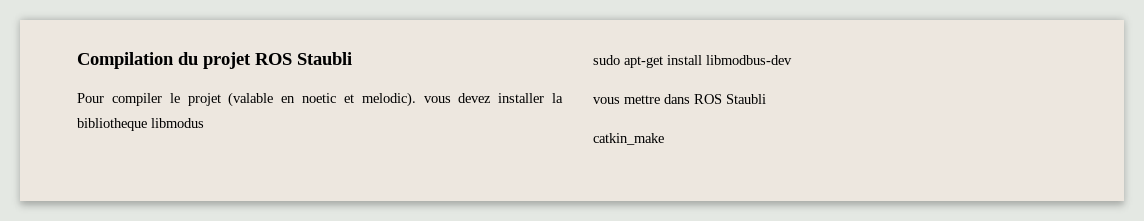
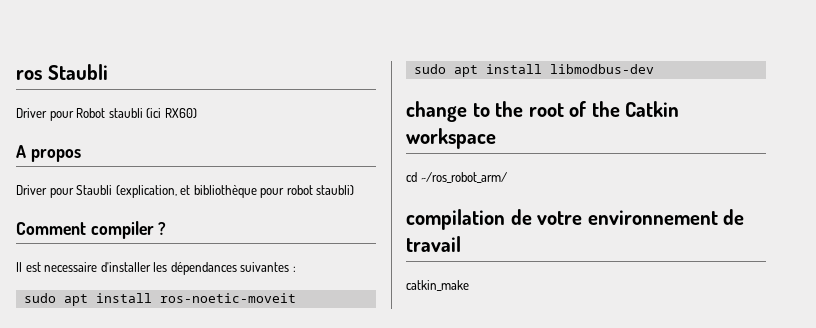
- Compilation du projet ROS Staubli
- Pour compiler le projet (valable en noetic et melodic). vous devez installer la bibliotheque libmodus
- sudo apt-get install libmodbus-dev
- vous mettre dans ROS Staubli
+ ros Staubli
+ Driver pour Robot staubli (ici RX60)
+ A propos
+ Driver pour Staubli (explication, et bibliothèque pour robot staubli)
+ Comment compiler ?
+ Il est necessaire d'installer les dépendances suivantes :
+ sudo apt install ros-noetic-moveit
+ sudo apt install libmodbus-dev
+ change to the root of the Catkin workspace
+ cd ~/ros_robot_arm/
+ compilation de votre environnement de travail

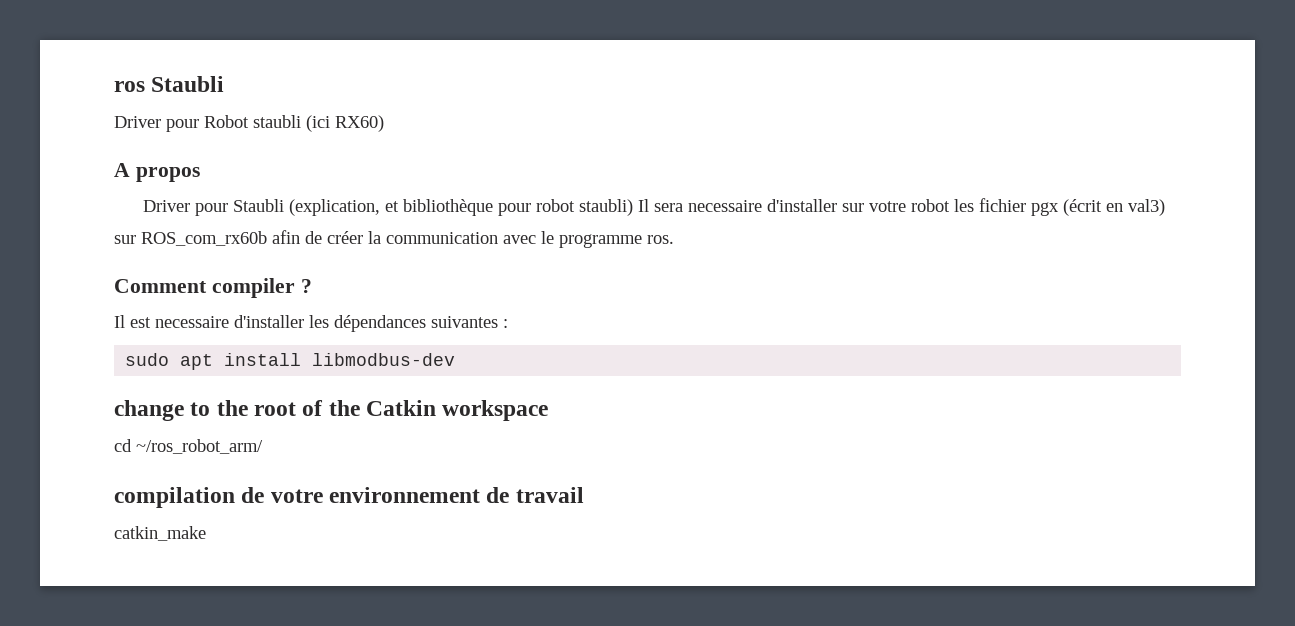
- Driver pour Staubli (explication, et bibliothèque pour robot staubli)
+ Driver pour Staubli (explication, et bibliothèque pour robot staubli) Il sera necessaire d'installer sur votre robot les fichier pgx (écrit en val3) sur ROS_com_rx60b afin de créer la communication avec le programme ros.
- sudo apt install ros-noetic-moveit

